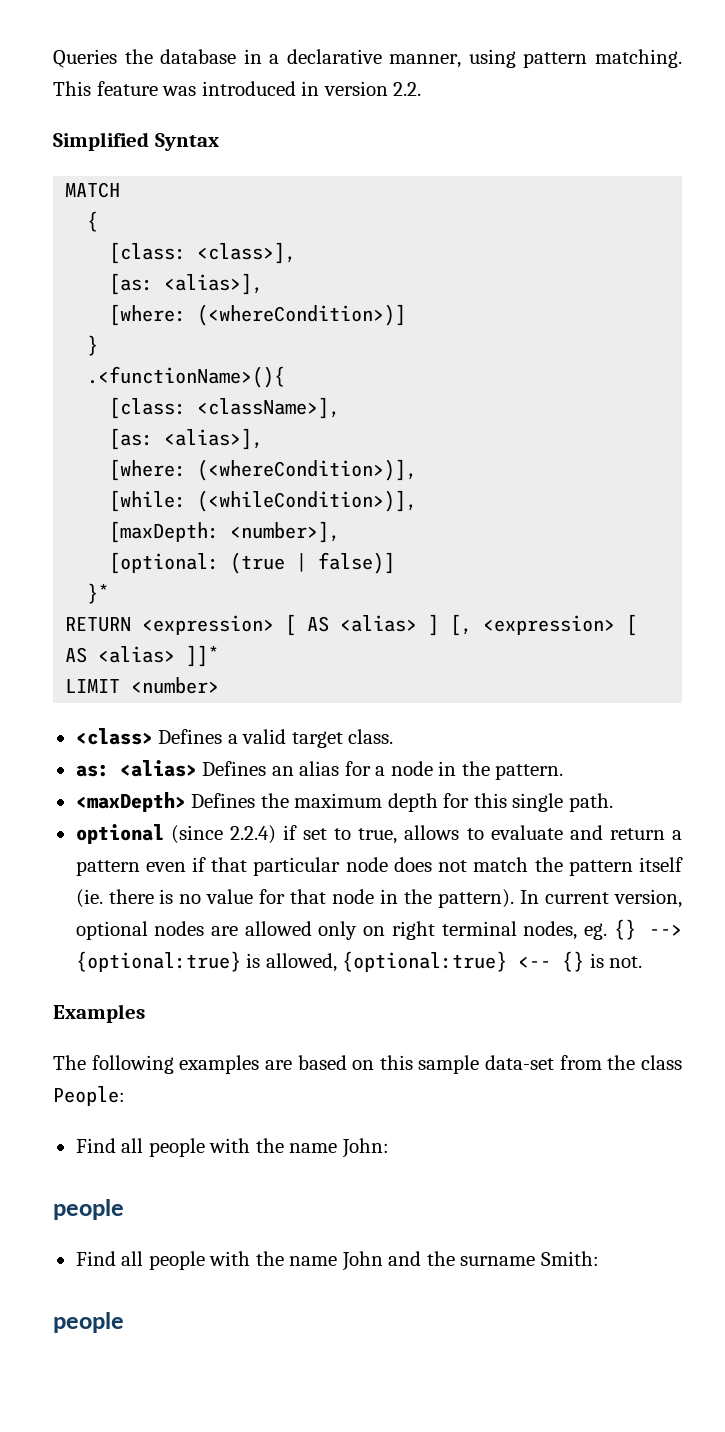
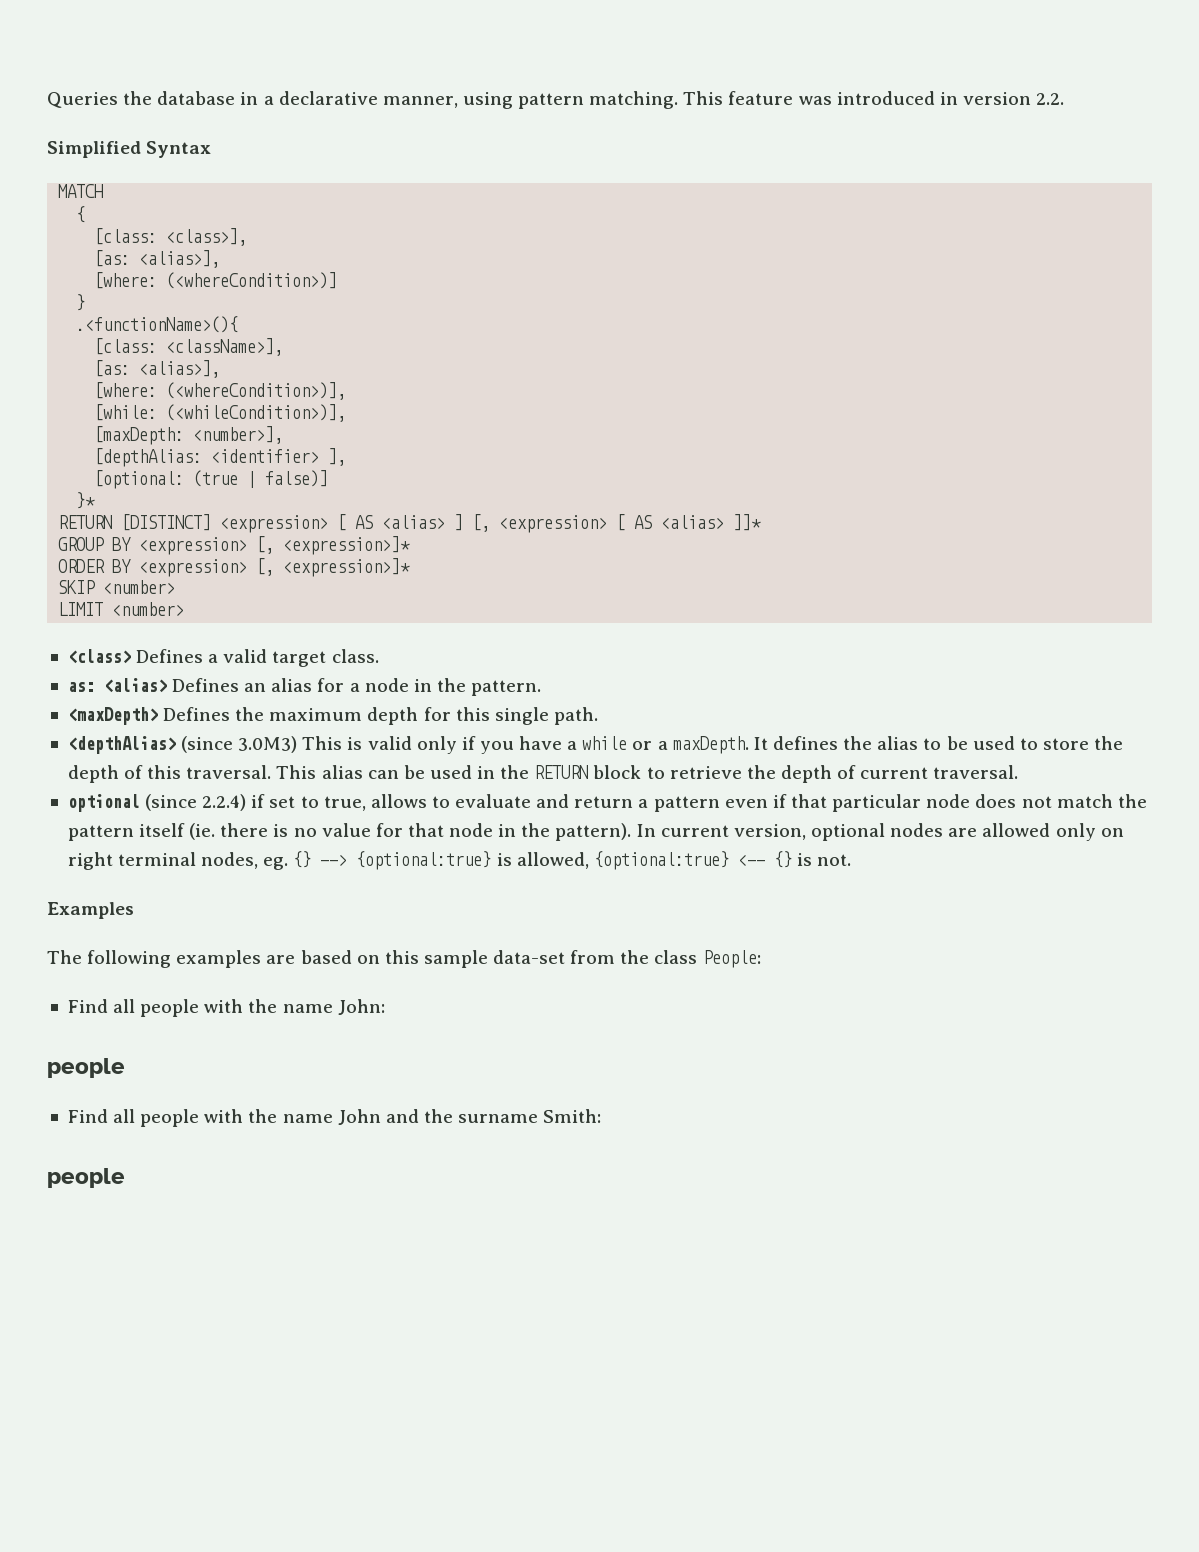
+ [depthAlias: <identifier> ],
- RETURN <expression> [ AS <alias> ] [, <expression> [ AS <alias> ]]*
+ RETURN [DISTINCT] <expression> [ AS <alias> ] [, <expression> [ AS <alias> ]]*
+ GROUP BY <expression> [, <expression>]*
+ ORDER BY <expression> [, <expression>]*
+ SKIP <number>
+ <depthAlias> (since 3.0M3) This is valid only if you have a while or a maxDepth. It defines the alias to be used to store the depth of this traversal. This alias can be used in the RETURN block to retrieve the depth of current traversal.

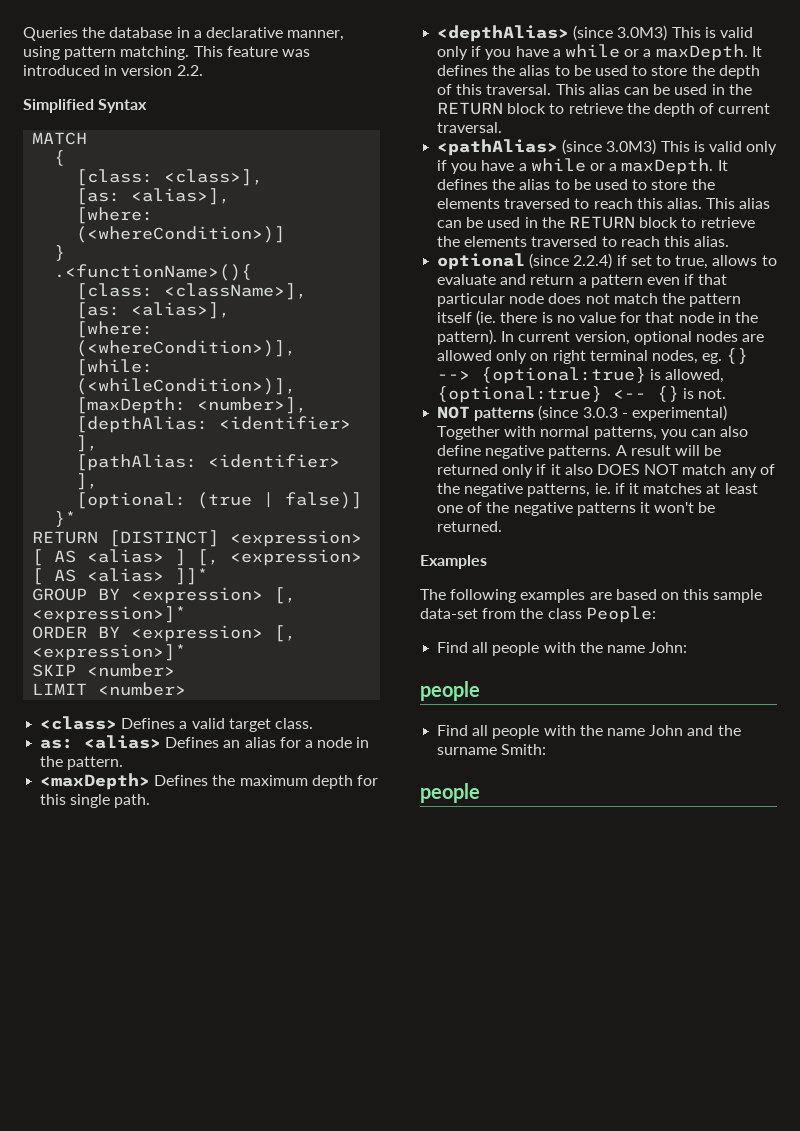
+ [pathAlias: <identifier> ],
+ <pathAlias> (since 3.0M3) This is valid only if you have a while or a maxDepth. It defines the alias to be used to store the elements traversed to reach this alias. This alias can be used in the RETURN block to retrieve the elements traversed to reach this alias.
+ NOT patterns (since 3.0.3 - experimental) Together with normal patterns, you can also define negative patterns. A result will be returned only if it also DOES NOT match any of the negative patterns, ie. if it matches at least one of the negative patterns it won't be returned.

